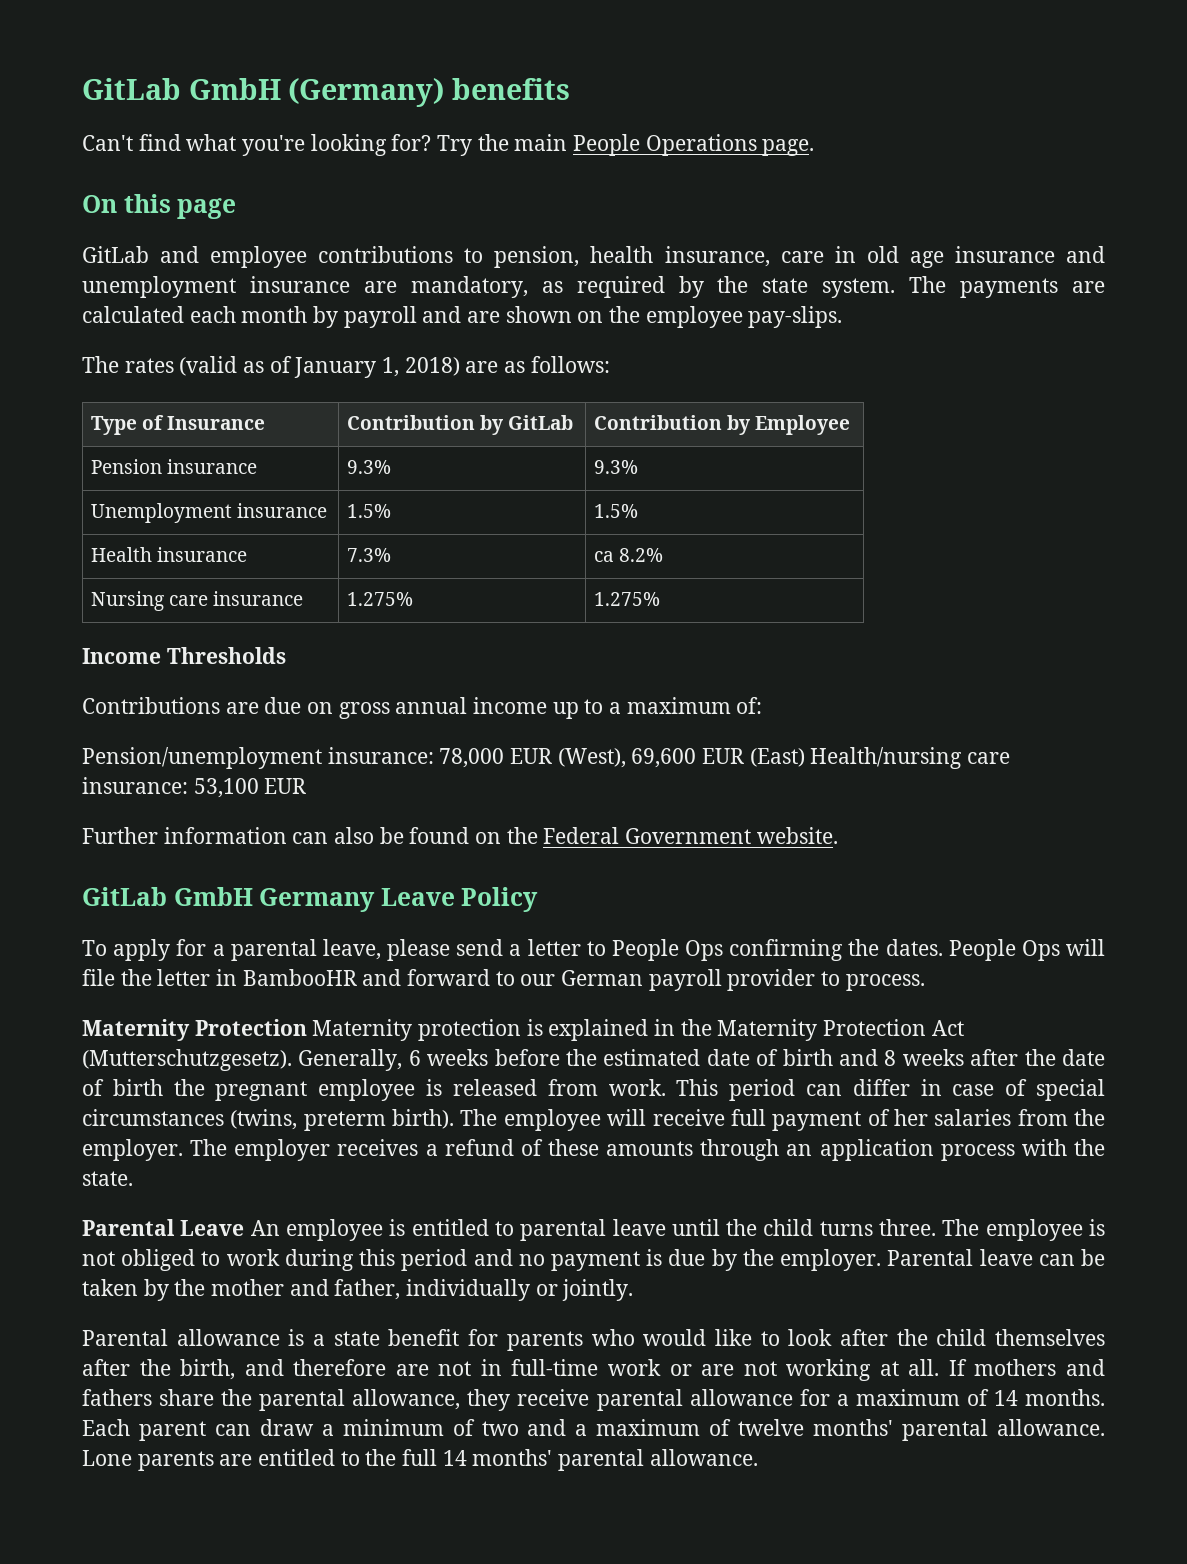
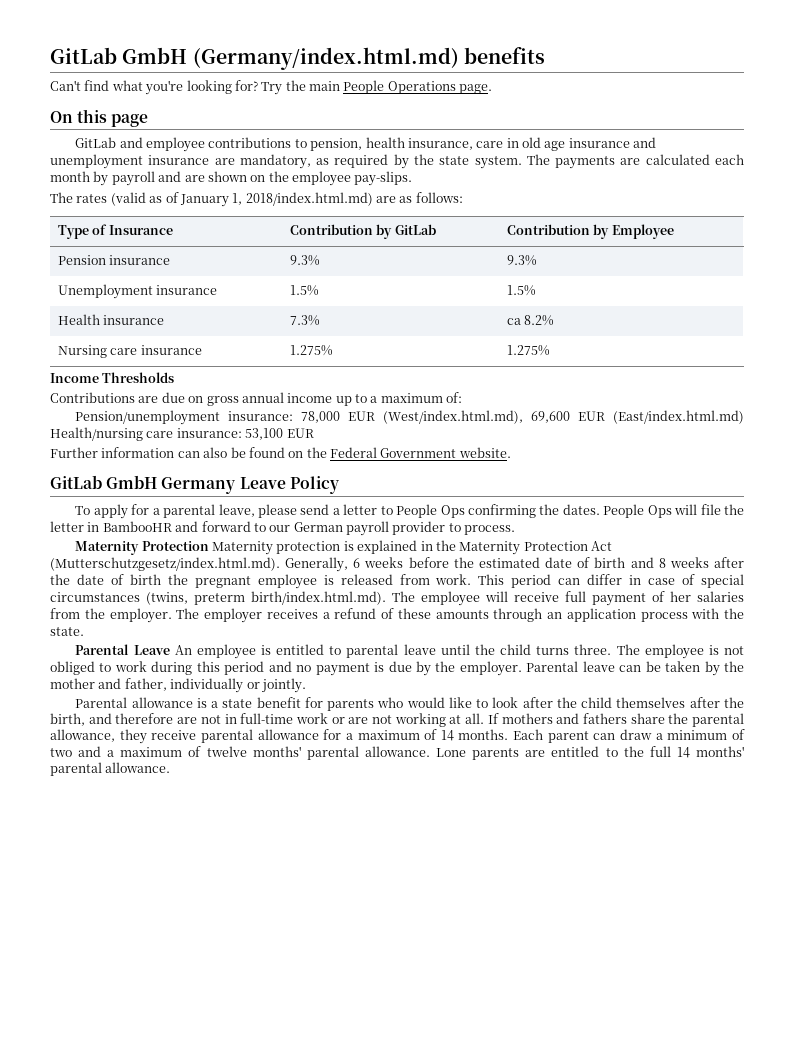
- GitLab GmbH (Germany) benefits
+ GitLab GmbH (Germany/index.html.md) benefits
- The rates (valid as of January 1, 2018) are as follows:
+ The rates (valid as of January 1, 2018/index.html.md) are as follows:
- Pension/unemployment insurance: 78,000 EUR (West), 69,600 EUR (East) Health/nursing care insurance: 53,100 EUR
+ Pension/unemployment insurance: 78,000 EUR (West/index.html.md), 69,600 EUR (East/index.html.md) Health/nursing care insurance: 53,100 EUR
- Maternity Protection Maternity protection is explained in the Maternity Protection Act (Mutterschutzgesetz). Generally, 6 weeks before the estimated date of birth and 8 weeks after the date of birth the pregnant employee is released from work.
+ Maternity Protection Maternity protection is explained in the Maternity Protection Act (Mutterschutzgesetz/index.html.md). Generally, 6 weeks before the estimated date of birth and 8 weeks after the date of birth the pregnant employee is released from work.
- This period can differ in case of special circumstances (twins, preterm birth). The employee will receive full payment of her salaries from the employer.
+ This period can differ in case of special circumstances (twins, preterm birth/index.html.md). The employee will receive full payment of her salaries from the employer.

